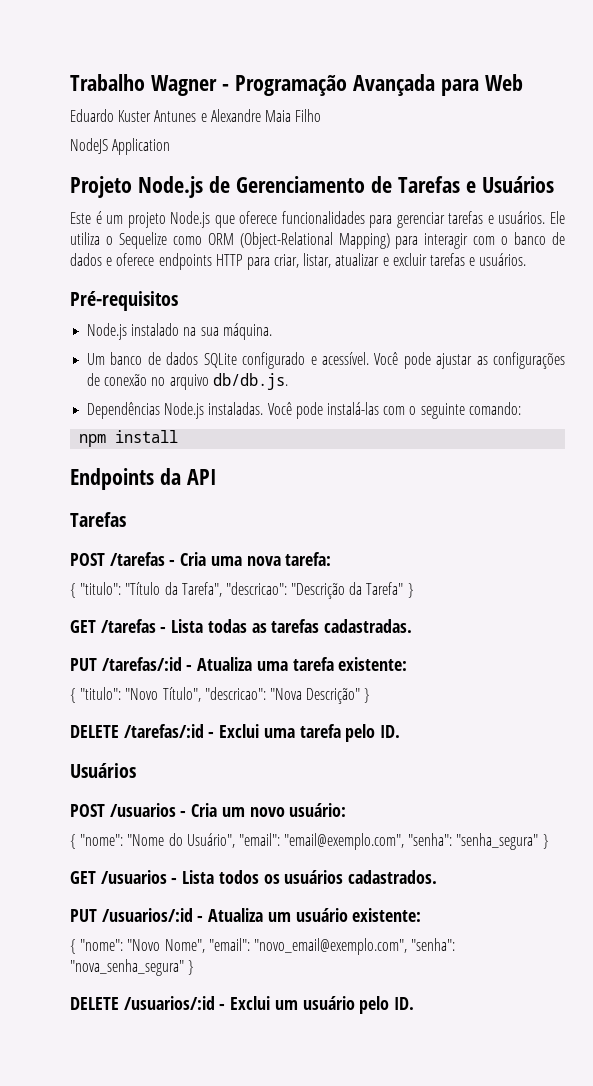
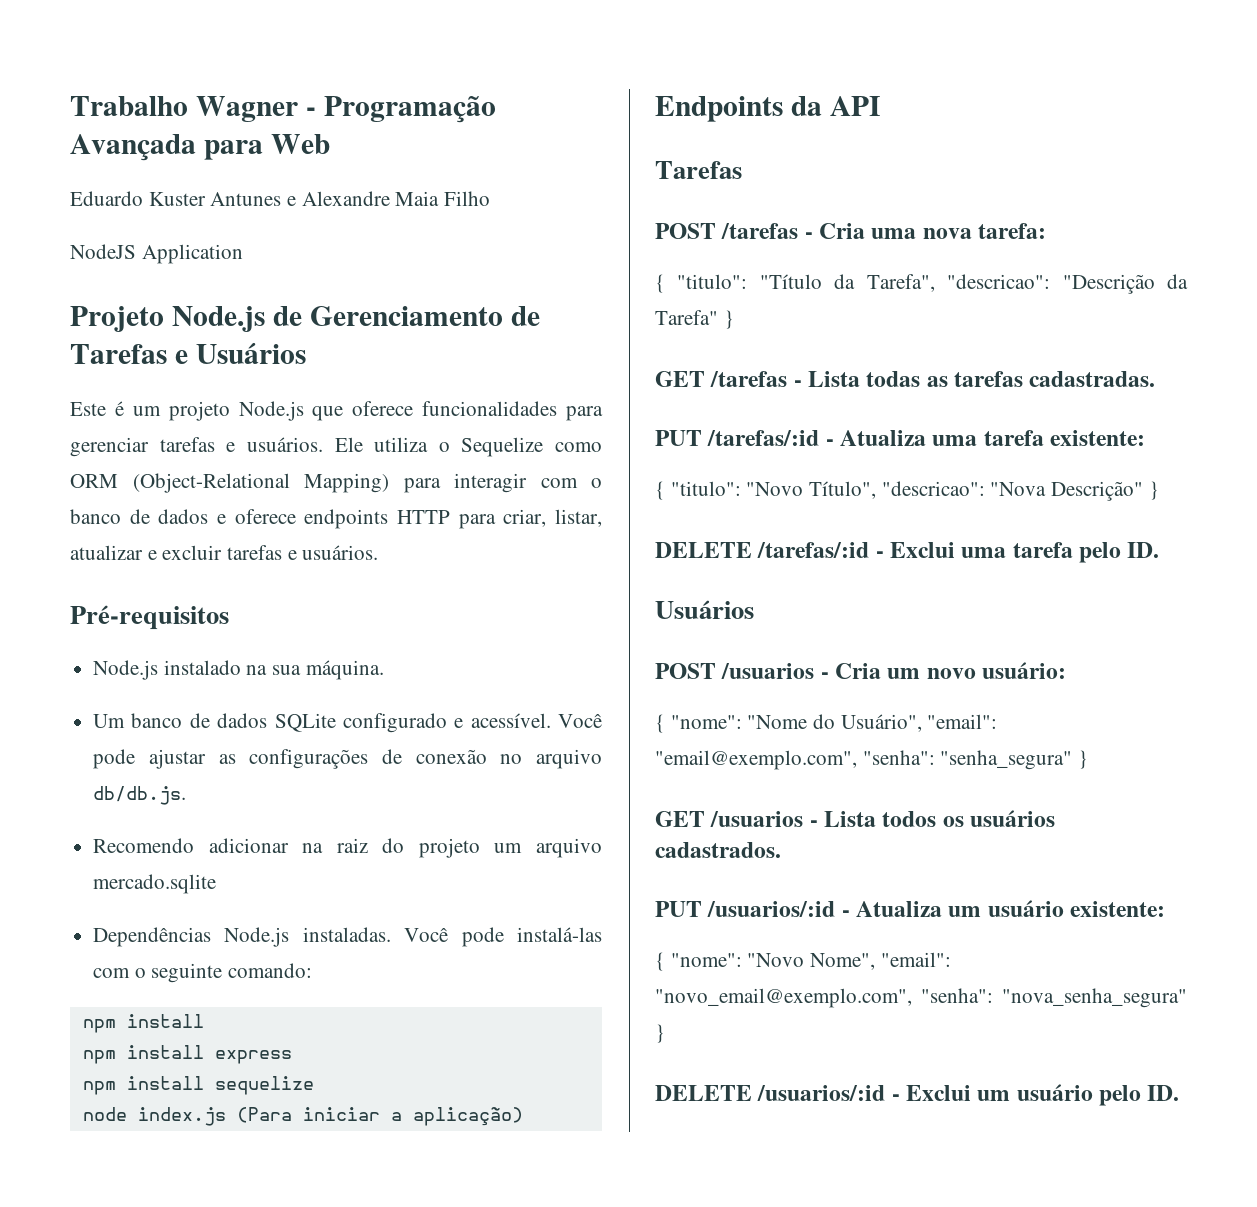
+ Recomendo adicionar na raiz do projeto um arquivo mercado.sqlite
+ npm install express
+ npm install sequelize
+ node index.js (Para iniciar a aplicação)

